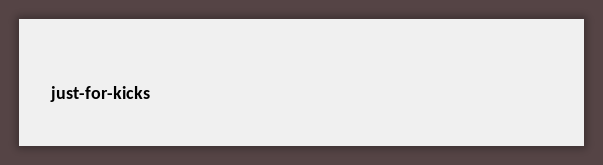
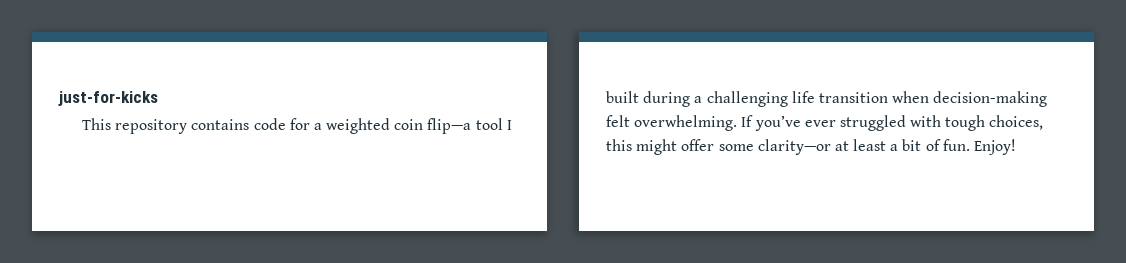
+ This repository contains code for a weighted coin flip—a tool I built during a challenging life transition when decision-making felt overwhelming. If you’ve ever struggled with tough choices, this might offer some clarity—or at least a bit of fun. Enjoy!

